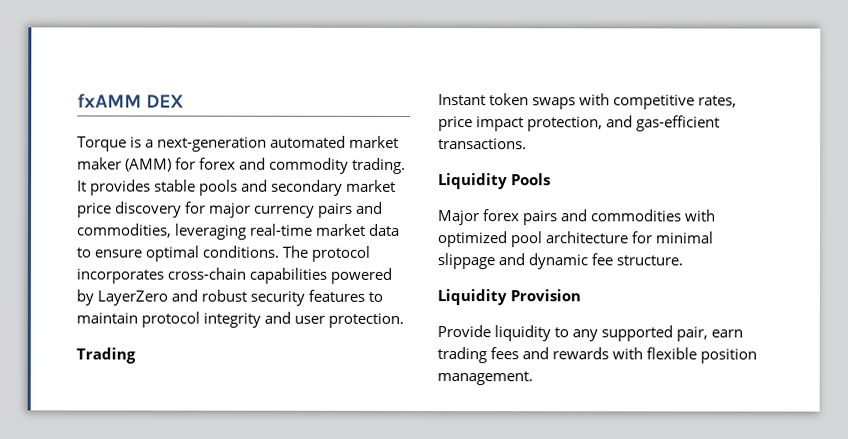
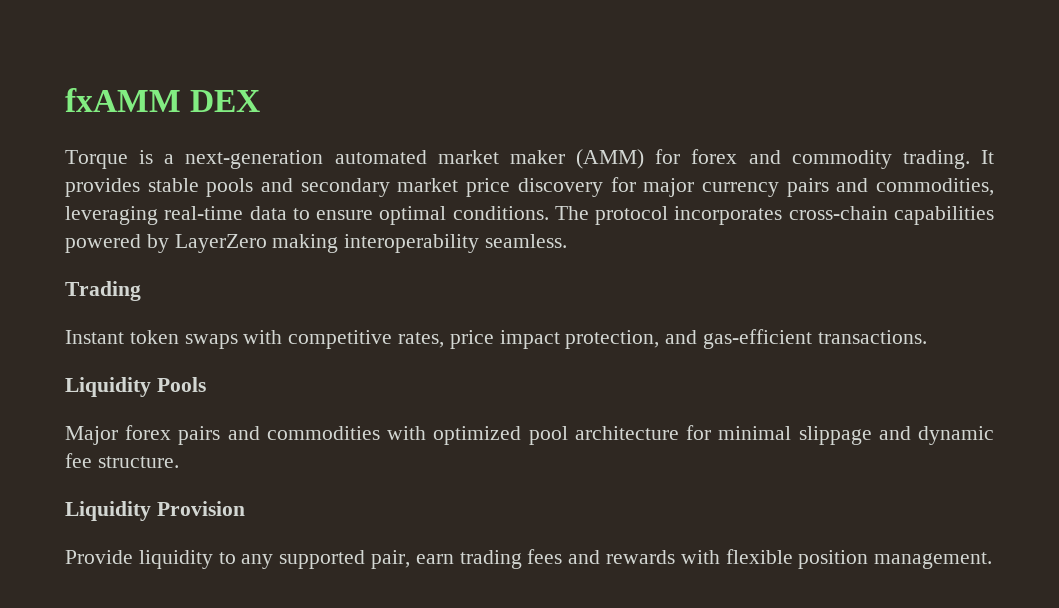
- It provides stable pools and secondary market price discovery for major currency pairs and commodities, leveraging real-time market data to ensure optimal conditions.
+ It provides stable pools and secondary market price discovery for major currency pairs and commodities, leveraging real-time data to ensure optimal conditions.
- The protocol incorporates cross-chain capabilities powered by LayerZero and robust security features to maintain protocol integrity and user protection.
+ The protocol incorporates cross-chain capabilities powered by LayerZero making interoperability seamless.

